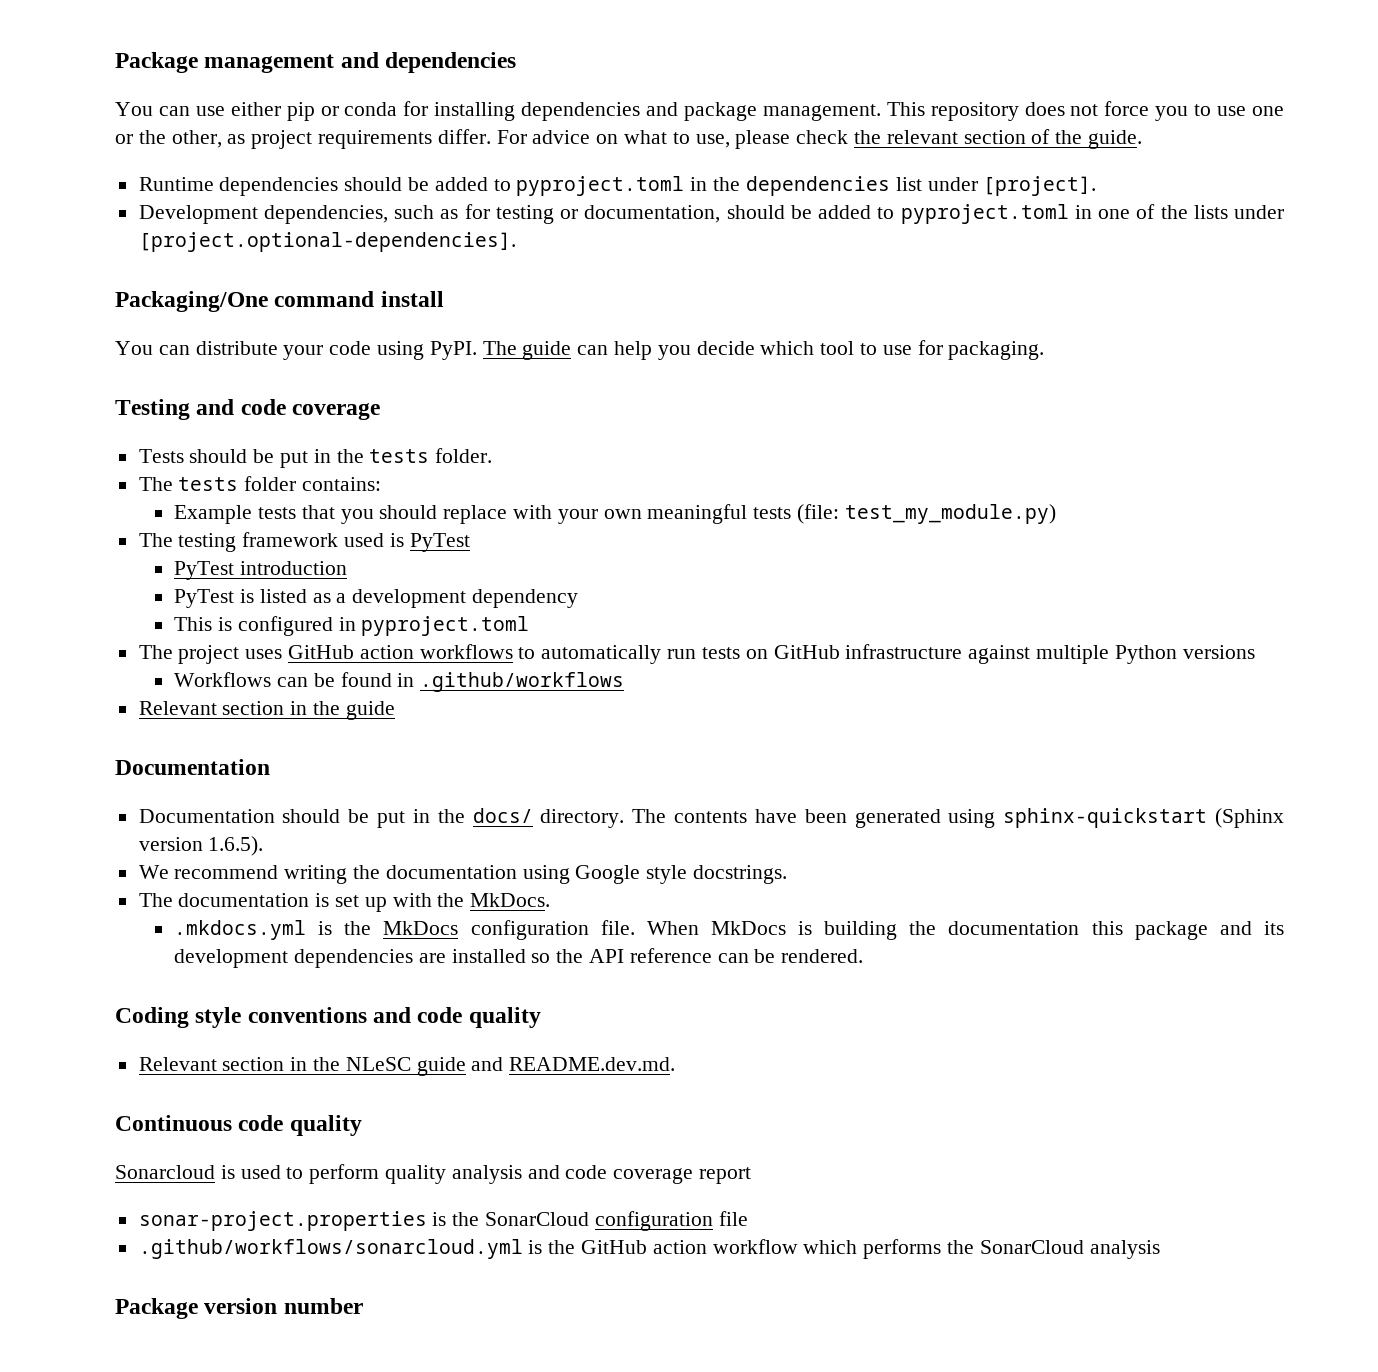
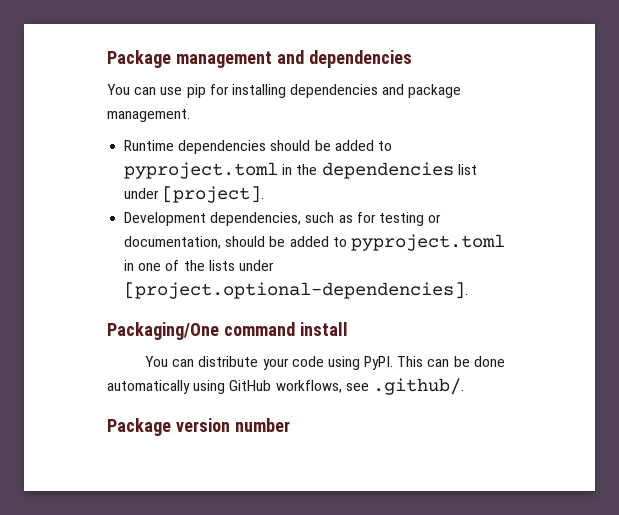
- You can use either pip or conda for installing dependencies and package management. This repository does not force you to use one or the other, as project requirements differ. For advice on what to use, please check the relevant section of the guide.
+ You can use pip for installing dependencies and package management.
- The guide can help you decide which tool to use for packaging.
- Testing and code coverage
- Tests should be put in the tests folder.
- The tests folder contains:
- Example tests that you should replace with your own meaningful tests (file: test_my_module.py)
- The testing framework used is PyTest
- PyTest introduction
- PyTest is listed as a development dependency
- This is configured in pyproject.toml
- The project uses GitHub action workflows to automatically run tests on GitHub infrastructure against multiple Python versions
- Workflows can be found in .github/workflows
- Relevant section in the guide
- Documentation
- Documentation should be put in the docs/ directory. The contents have been generated using sphinx-quickstart (Sphinx version 1.6.5).
- We recommend writing the documentation using Google style docstrings.
- The documentation is set up with the MkDocs.
- .mkdocs.yml is the MkDocs configuration file. When MkDocs is building the documentation this package and its development dependencies are installed so the API reference can be rendered.
- Coding style conventions and code quality
- Relevant section in the NLeSC guide and README.dev.md.
- Continuous code quality
- Sonarcloud is used to perform quality analysis and code coverage report
- sonar-project.properties is the SonarCloud configuration file
- .github/workflows/sonarcloud.yml is the GitHub action workflow which performs the SonarCloud analysis
+ This can be done automatically using GitHub workflows, see .github/.

